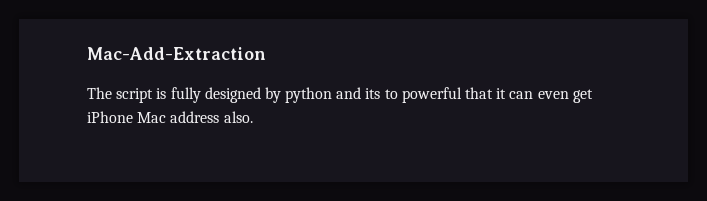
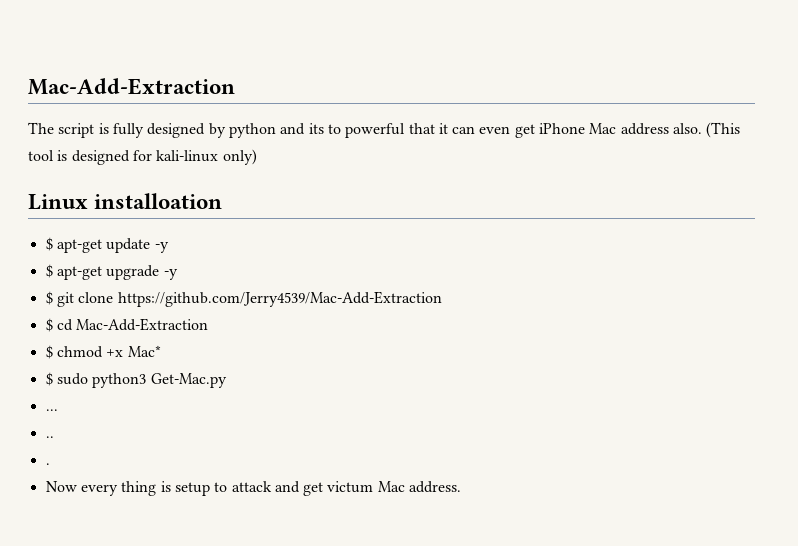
+ (This tool is designed for kali-linux only)
+ Linux installoation
+ $ apt-get update -y
+ $ apt-get upgrade -y
+ $ git clone https://github.com/Jerry4539/Mac-Add-Extraction
+ $ cd Mac-Add-Extraction
+ $ chmod +x Mac*
+ $ sudo python3 Get-Mac.py
+ ...
+ ..
+ .
+ Now every thing is setup to attack and get victum Mac address.

